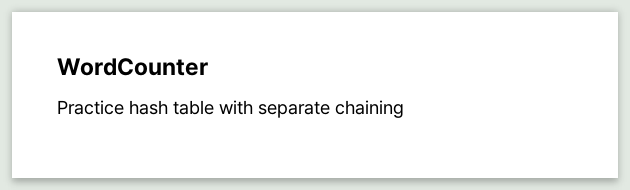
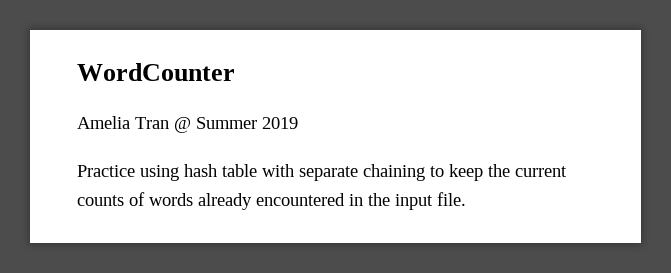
+ Amelia Tran @ Summer 2019
- Practice hash table with separate chaining
+ Practice using hash table with separate chaining to keep the current counts of words already encountered in the input file.

